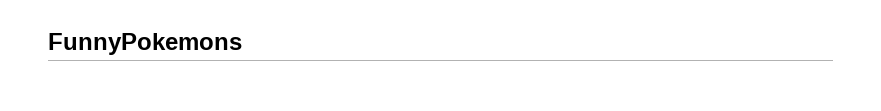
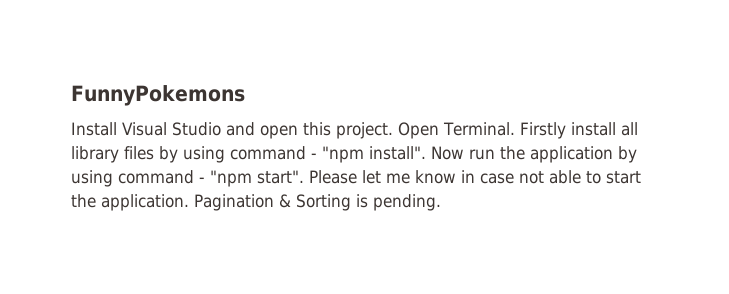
+ Install Visual Studio and open this project. Open Terminal. Firstly install all library files by using command - "npm install". Now run the application by using command - "npm start". Please let me know in case not able to start the application. Pagination & Sorting is pending.

